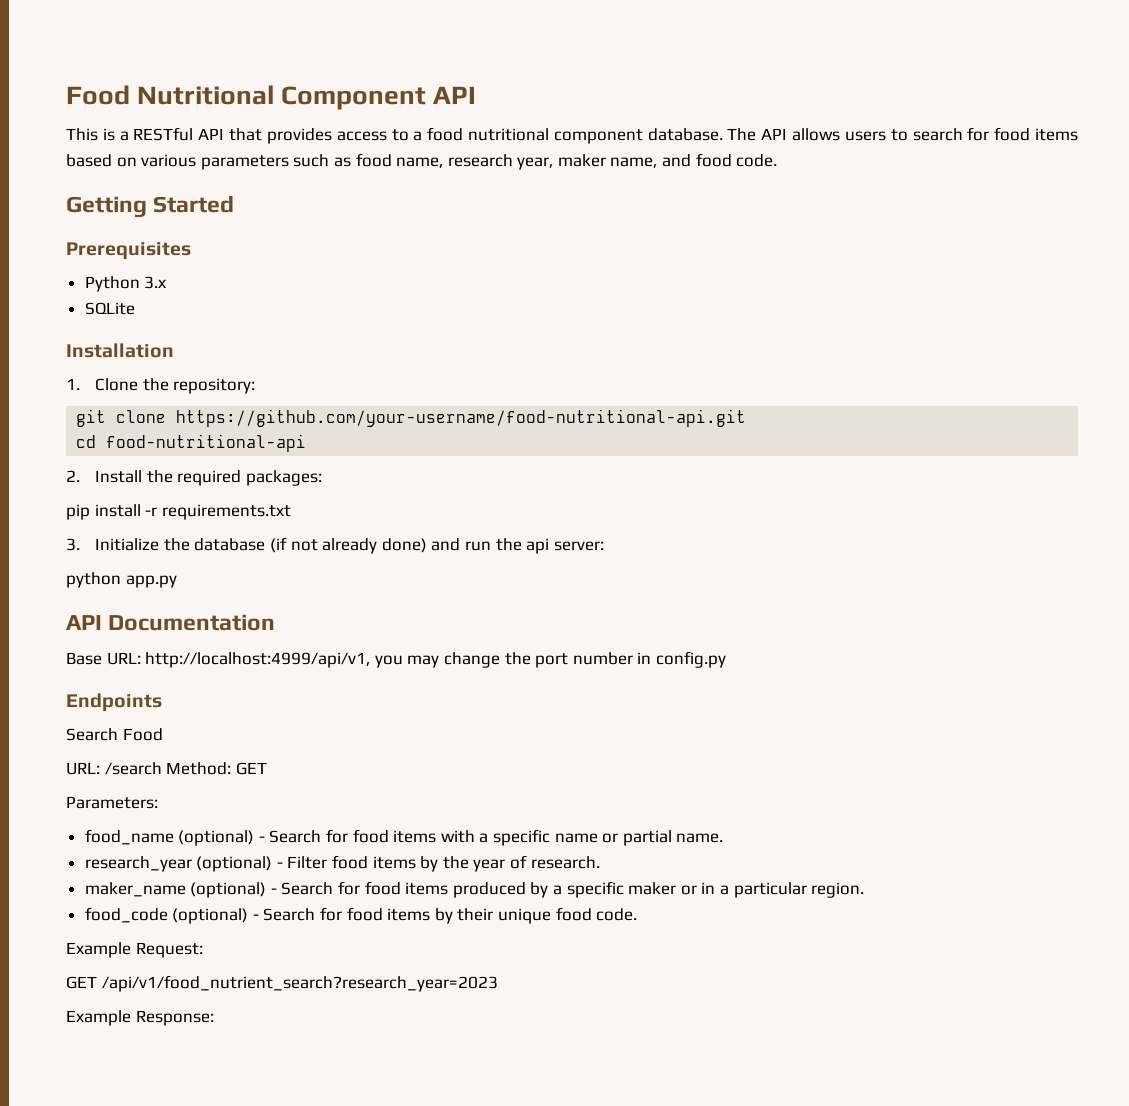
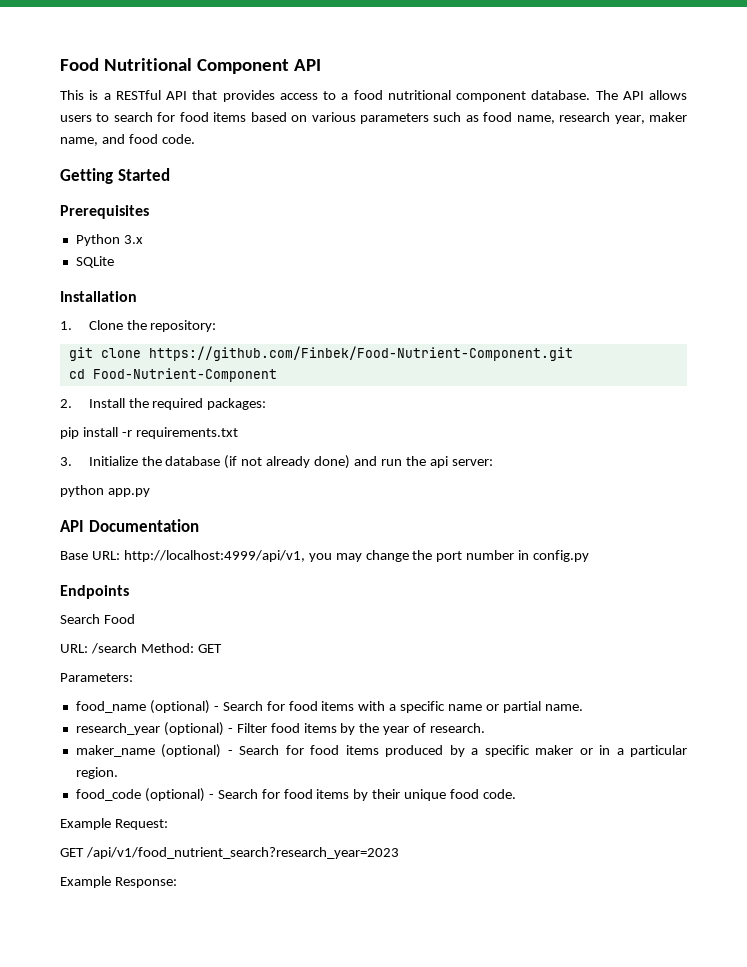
- git clone https://github.com/your-username/food-nutritional-api.git
+ git clone https://github.com/Finbek/Food-Nutrient-Component.git
- cd food-nutritional-api
+ cd Food-Nutrient-Component

